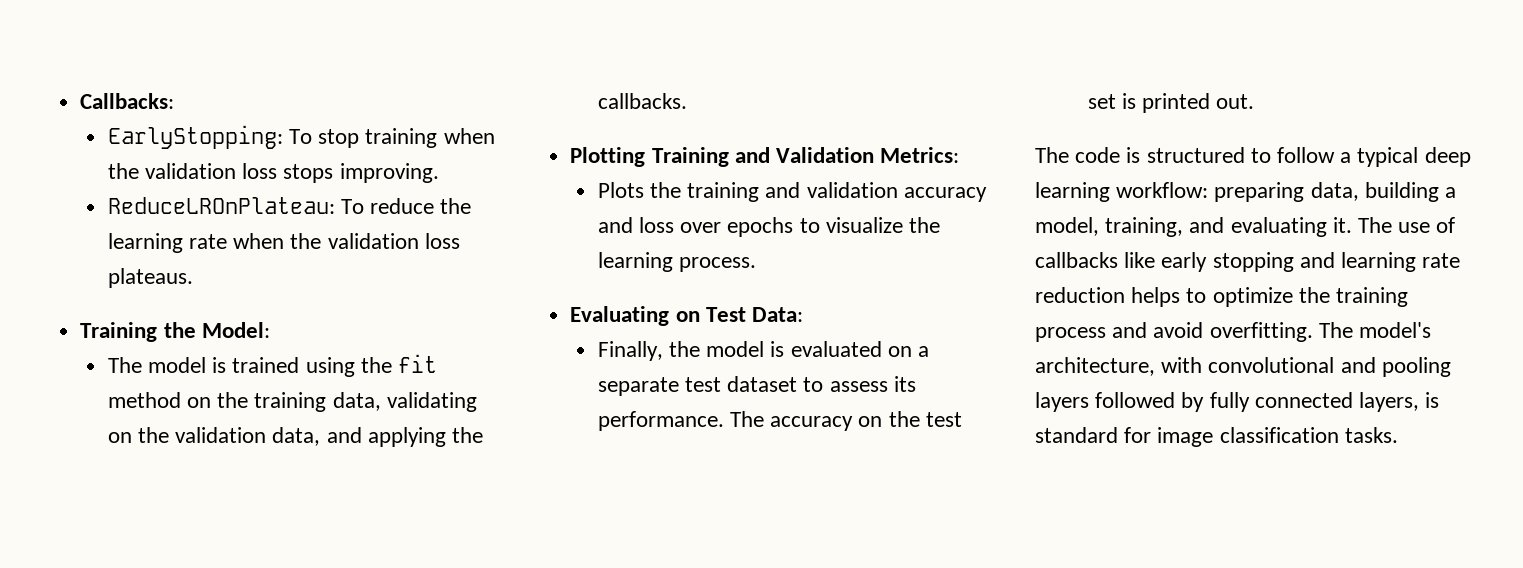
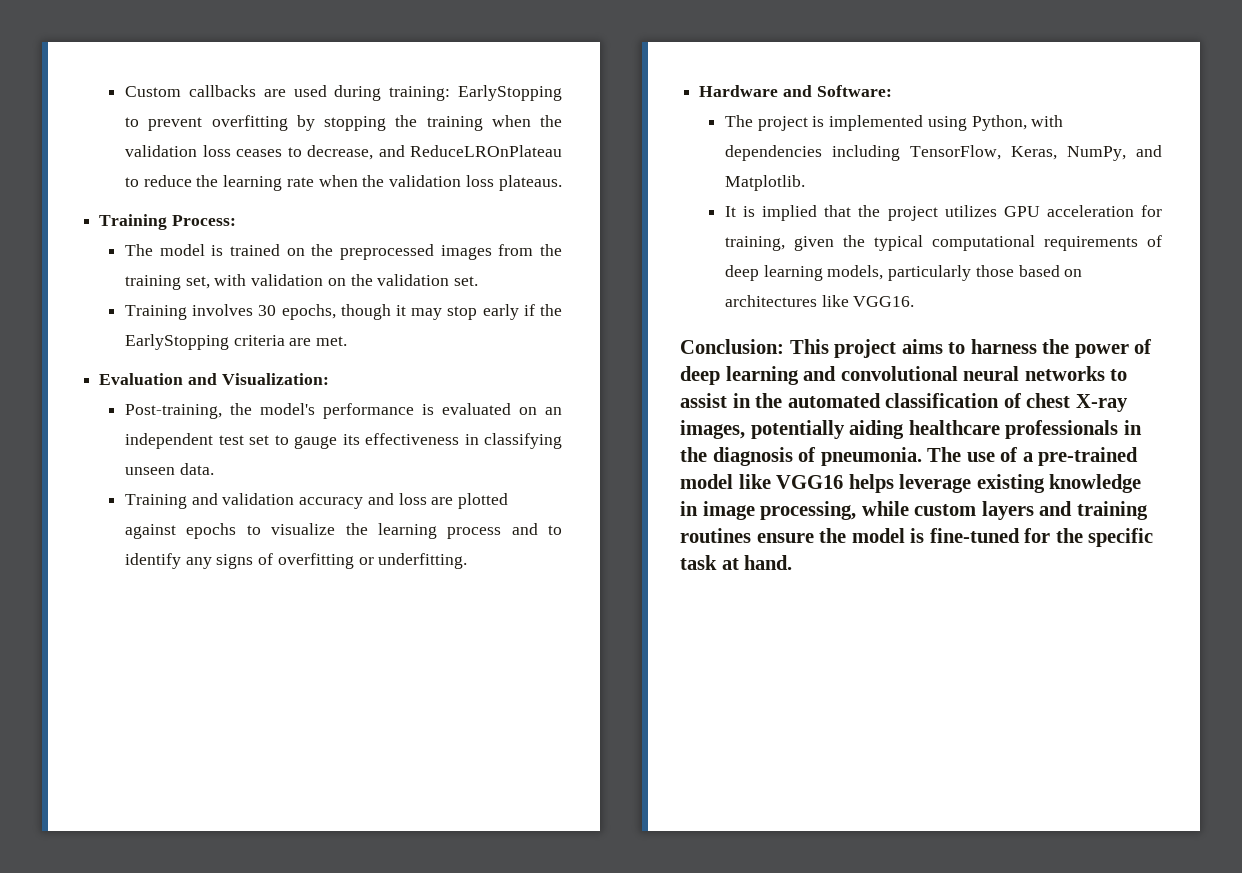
- Callbacks:
- EarlyStopping: To stop training when the validation loss stops improving.
- ReduceLROnPlateau: To reduce the learning rate when the validation loss plateaus.
+ Custom callbacks are used during training: EarlyStopping to prevent overfitting by stopping the training when the validation loss ceases to decrease, and ReduceLROnPlateau to reduce the learning rate when the validation loss plateaus.
- Training the Model:
+ Training Process:
- The model is trained using the fit method on the training data, validating on the validation data, and applying the callbacks.
- Plotting Training and Validation Metrics:
- Plots the training and validation accuracy and loss over epochs to visualize the learning process.
- Evaluating on Test Data:
- Finally, the model is evaluated on a separate test dataset to assess its performance. The accuracy on the test set is printed out.
- The code is structured to follow a typical deep learning workflow: preparing data, building a model, training, and evaluating it. The use of callbacks like early stopping and learning rate reduction helps to optimize the training process and avoid overfitting. The model's architecture, with convolutional and pooling layers followed by fully connected layers, is standard for image classification tasks.
+ The model is trained on the preprocessed images from the training set, with validation on the validation set.
+ Training involves 30 epochs, though it may stop early if the EarlyStopping criteria are met.
+ Evaluation and Visualization:
+ Post-training, the model's performance is evaluated on an independent test set to gauge its effectiveness in classifying unseen data.
+ Training and validation accuracy and loss are plotted against epochs to visualize the learning process and to identify any signs of overfitting or underfitting.
+ Hardware and Software:
+ The project is implemented using Python, with dependencies including TensorFlow, Keras, NumPy, and Matplotlib.
+ It is implied that the project utilizes GPU acceleration for training, given the typical computational requirements of deep learning models, particularly those based on architectures like VGG16.
+ Conclusion: This project aims to harness the power of deep learning and convolutional neural networks to assist in the automated classification of chest X-ray images, potentially aiding healthcare professionals in the diagnosis of pneumonia. The use of a pre-trained model like VGG16 helps leverage existing knowledge in image processing, while custom layers and training routines ensure the model is fine-tuned for the specific task at hand.

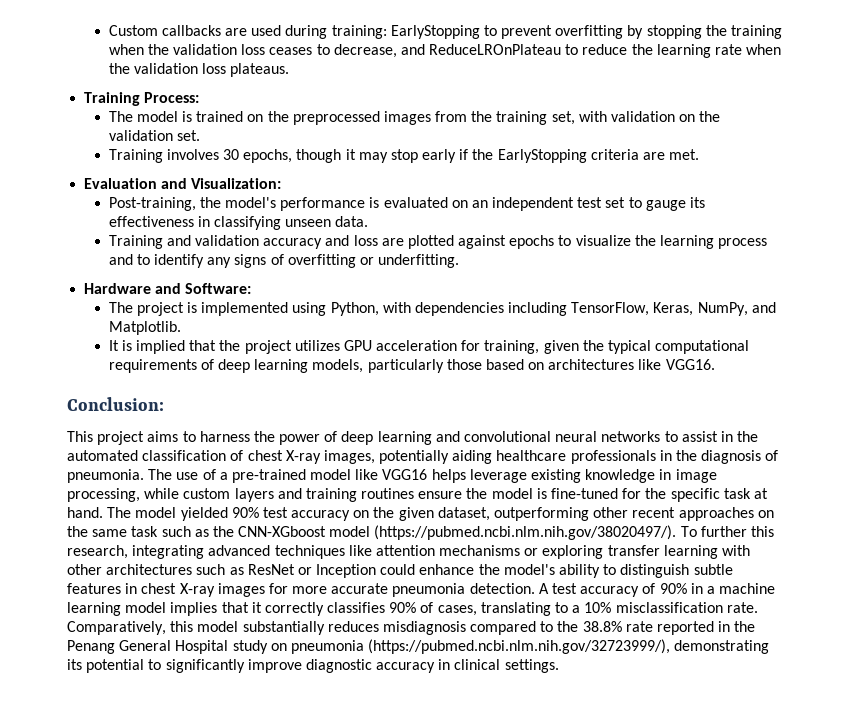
- Conclusion: This project aims to harness the power of deep learning and convolutional neural networks to assist in the automated classification of chest X-ray images, potentially aiding healthcare professionals in the diagnosis of pneumonia.
+ Conclusion:
+ This project aims to harness the power of deep learning and convolutional neural networks to assist in the automated classification of chest X-ray images, potentially aiding healthcare professionals in the diagnosis of pneumonia.
+ The model yielded 90% test accuracy on the given dataset, outperforming other recent approaches on the same task such as the CNN-XGboost model (https://pubmed.ncbi.nlm.nih.gov/38020497/). To further this research, integrating advanced techniques like attention mechanisms or exploring transfer learning with other architectures such as ResNet or Inception could enhance the model's ability to distinguish subtle features in chest X-ray images for more accurate pneumonia detection. A test accuracy of 90% in a machine learning model implies that it correctly classifies 90% of cases, translating to a 10% misclassification rate. Comparatively, this model substantially reduces misdiagnosis compared to the 38.8% rate reported in the Penang General Hospital study on pneumonia (https://pubmed.ncbi.nlm.nih.gov/32723999/), demonstrating its potential to significantly improve diagnostic accuracy in clinical settings.

